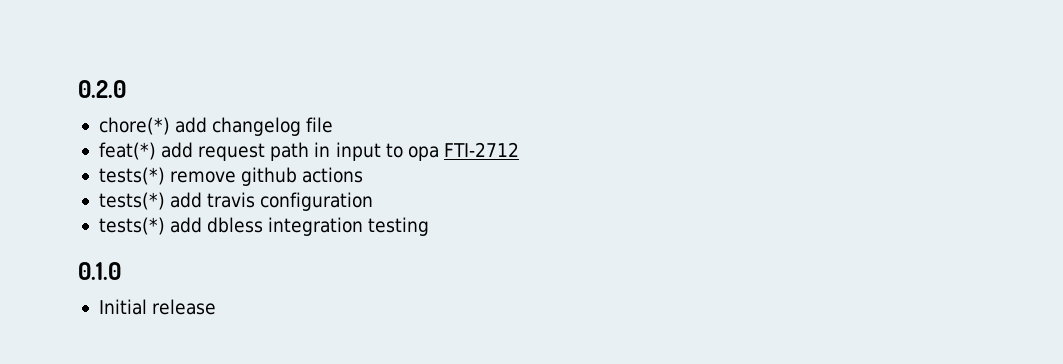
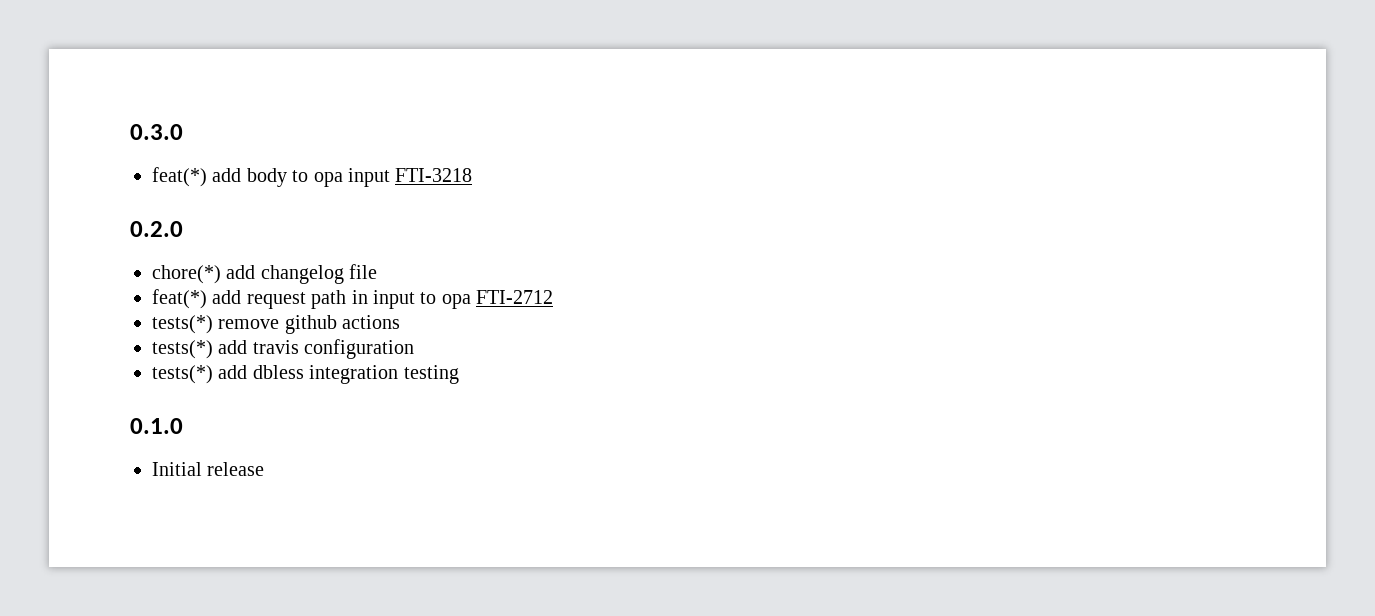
+ 0.3.0
+ feat(*) add body to opa input FTI-3218

